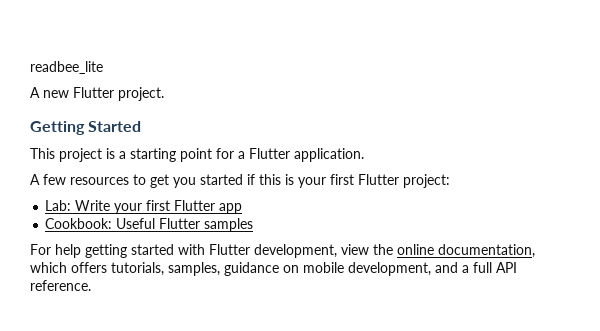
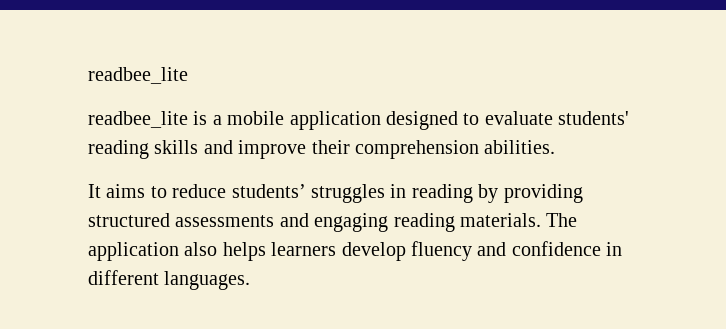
- A new Flutter project.
- Getting Started
- This project is a starting point for a Flutter application.
- A few resources to get you started if this is your first Flutter project:
- Lab: Write your first Flutter app
- Cookbook: Useful Flutter samples
- For help getting started with Flutter development, view the online documentation, which offers tutorials, samples, guidance on mobile development, and a full API reference.
+ readbee_lite is a mobile application designed to evaluate students' reading skills and improve their comprehension abilities.
+ It aims to reduce students’ struggles in reading by providing structured assessments and engaging reading materials. The application also helps learners develop fluency and confidence in different languages.

